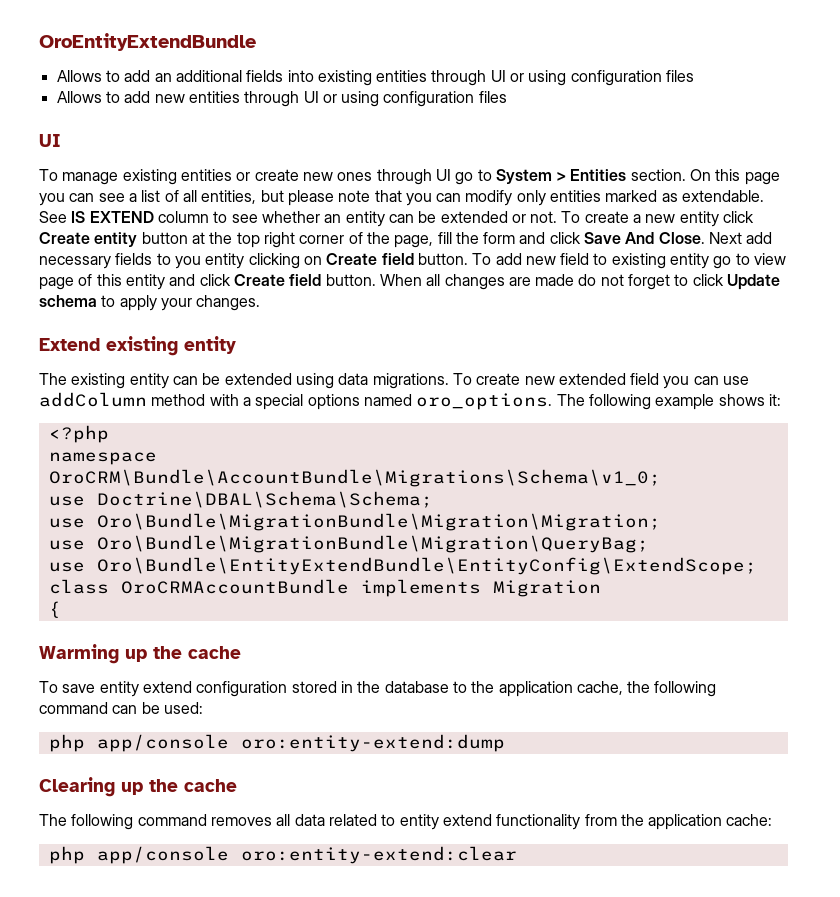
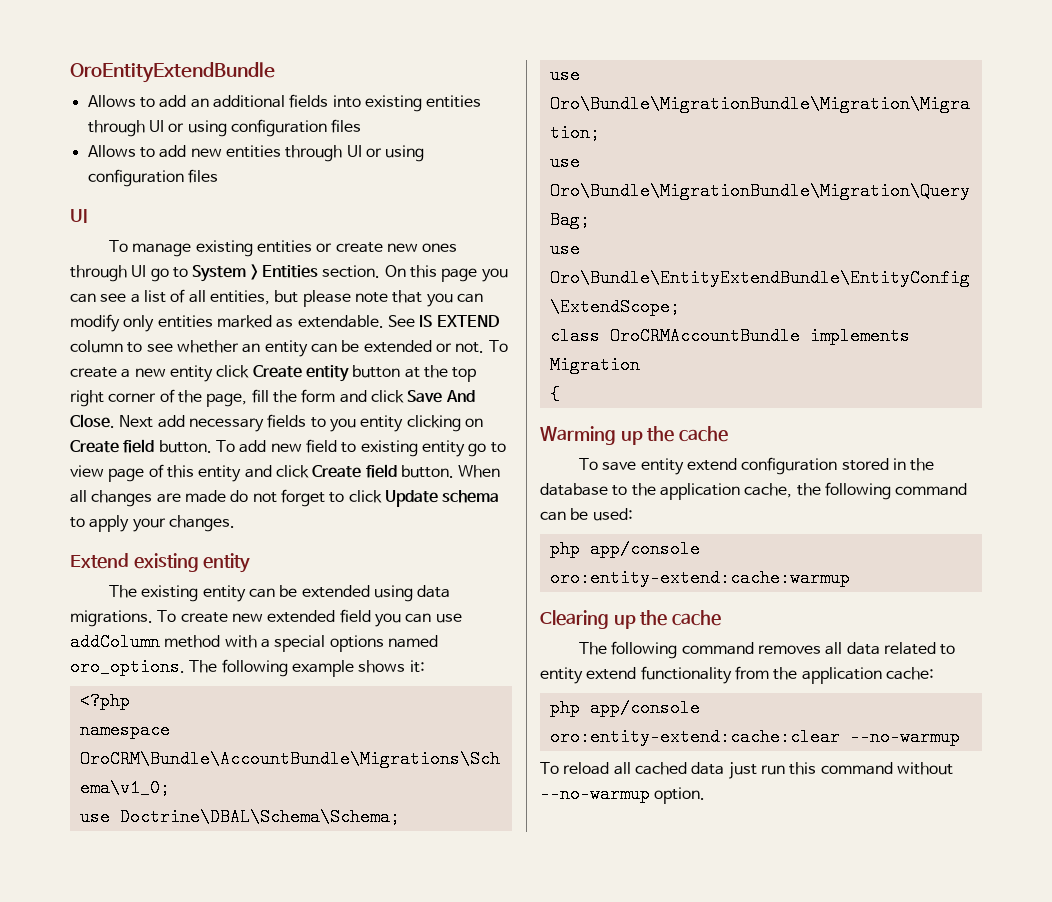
- php app/console oro:entity-extend:dump
+ php app/console oro:entity-extend:cache:warmup
- php app/console oro:entity-extend:clear
+ php app/console oro:entity-extend:cache:clear --no-warmup
+ To reload all cached data just run this command without --no-warmup option.

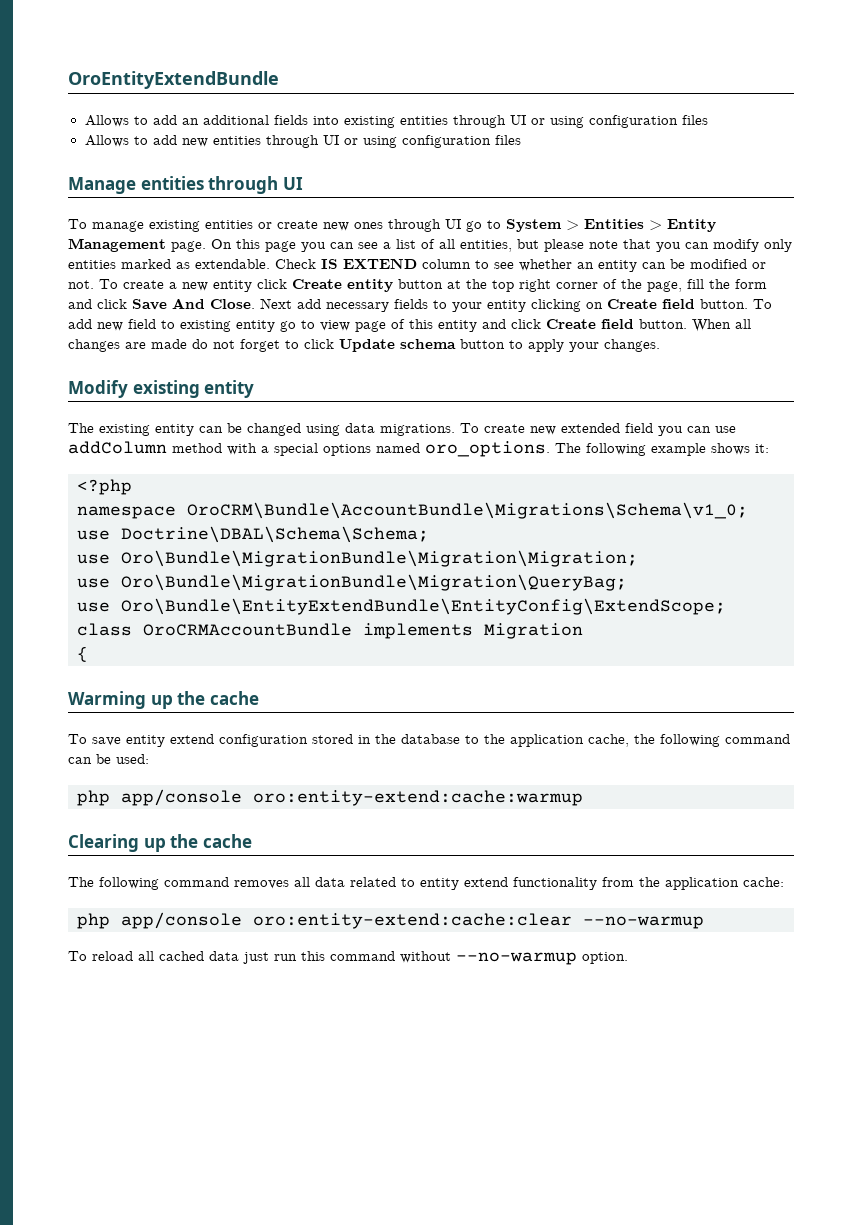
  Allows to add new entities through UI or using configuration files
- UI
+ Manage entities through UI
- To manage existing entities or create new ones through UI go to System > Entities section.
+ To manage existing entities or create new ones through UI go to System > Entities > Entity Management page.
- See IS EXTEND column to see whether an entity can be extended or not.
+ Check IS EXTEND column to see whether an entity can be modified or not.
- Next add necessary fields to you entity clicking on Create field button.
+ Next add necessary fields to your entity clicking on Create field button.
- When all changes are made do not forget to click Update schema to apply your changes.
+ When all changes are made do not forget to click Update schema button to apply your changes.
- Extend existing entity
+ Modify existing entity
- The existing entity can be extended using data migrations.
+ The existing entity can be changed using data migrations.

